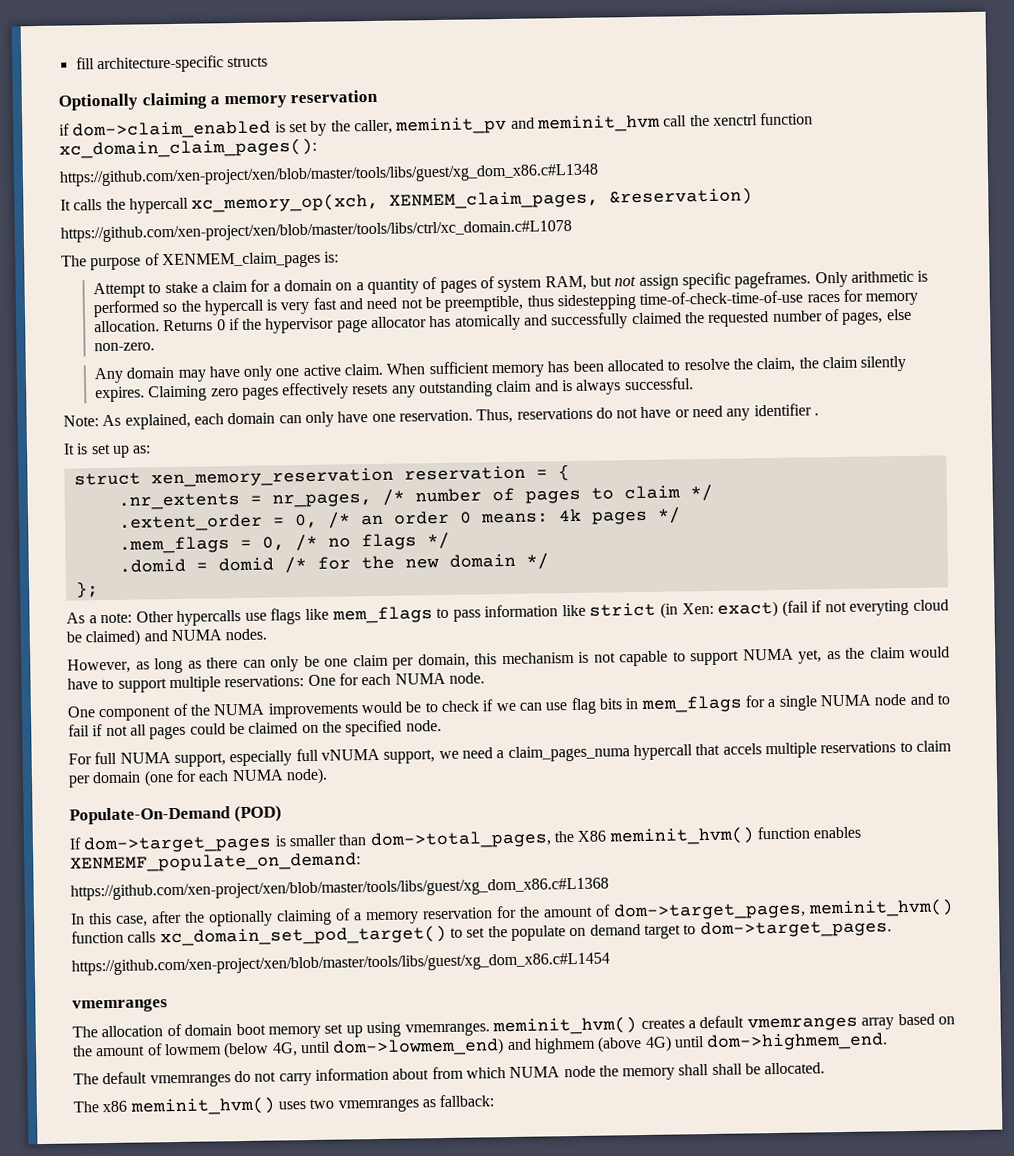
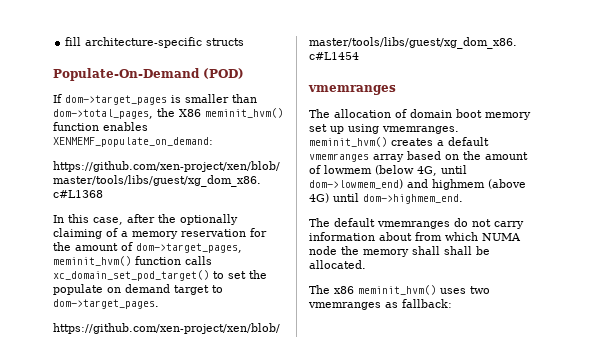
- Optionally claiming a memory reservation
- if dom->claim_enabled is set by the caller, meminit_pv and meminit_hvm call the xenctrl function xc_domain_claim_pages():
- https://github.com/xen-project/xen/blob/master/tools/libs/guest/xg_dom_x86.c#L1348
- It calls the hypercall xc_memory_op(xch, XENMEM_claim_pages, &reservation)
- https://github.com/xen-project/xen/blob/master/tools/libs/ctrl/xc_domain.c#L1078
- The purpose of XENMEM_claim_pages is:
- Attempt to stake a claim for a domain on a quantity of pages of system RAM, but not assign specific pageframes. Only arithmetic is performed so the hypercall is very fast and need not be preemptible, thus sidestepping time-of-check-time-of-use races for memory allocation. Returns 0 if the hypervisor page allocator has atomically and successfully claimed the requested number of pages, else non-zero.
- Any domain may have only one active claim. When sufficient memory has been allocated to resolve the claim, the claim silently expires. Claiming zero pages effectively resets any outstanding claim and is always successful.
- Note: As explained, each domain can only have one reservation. Thus, reservations do not have or need any identifier .
- It is set up as:
- struct xen_memory_reservation reservation = {
- .nr_extents = nr_pages, /* number of pages to claim */
- .extent_order = 0, /* an order 0 means: 4k pages */
- .mem_flags = 0, /* no flags */
- .domid = domid /* for the new domain */
- };
- As a note: Other hypercalls use flags like mem_flags to pass information like strict (in Xen: exact) (fail if not everyting cloud be claimed) and NUMA nodes.
- However, as long as there can only be one claim per domain, this mechanism is not capable to support NUMA yet, as the claim would have to support multiple reservations: One for each NUMA node.
- One component of the NUMA improvements would be to check if we can use flag bits in mem_flags for a single NUMA node and to fail if not all pages could be claimed on the specified node.
- For full NUMA support, especially full vNUMA support, we need a claim_pages_numa hypercall that accels multiple reservations to claim per domain (one for each NUMA node).

